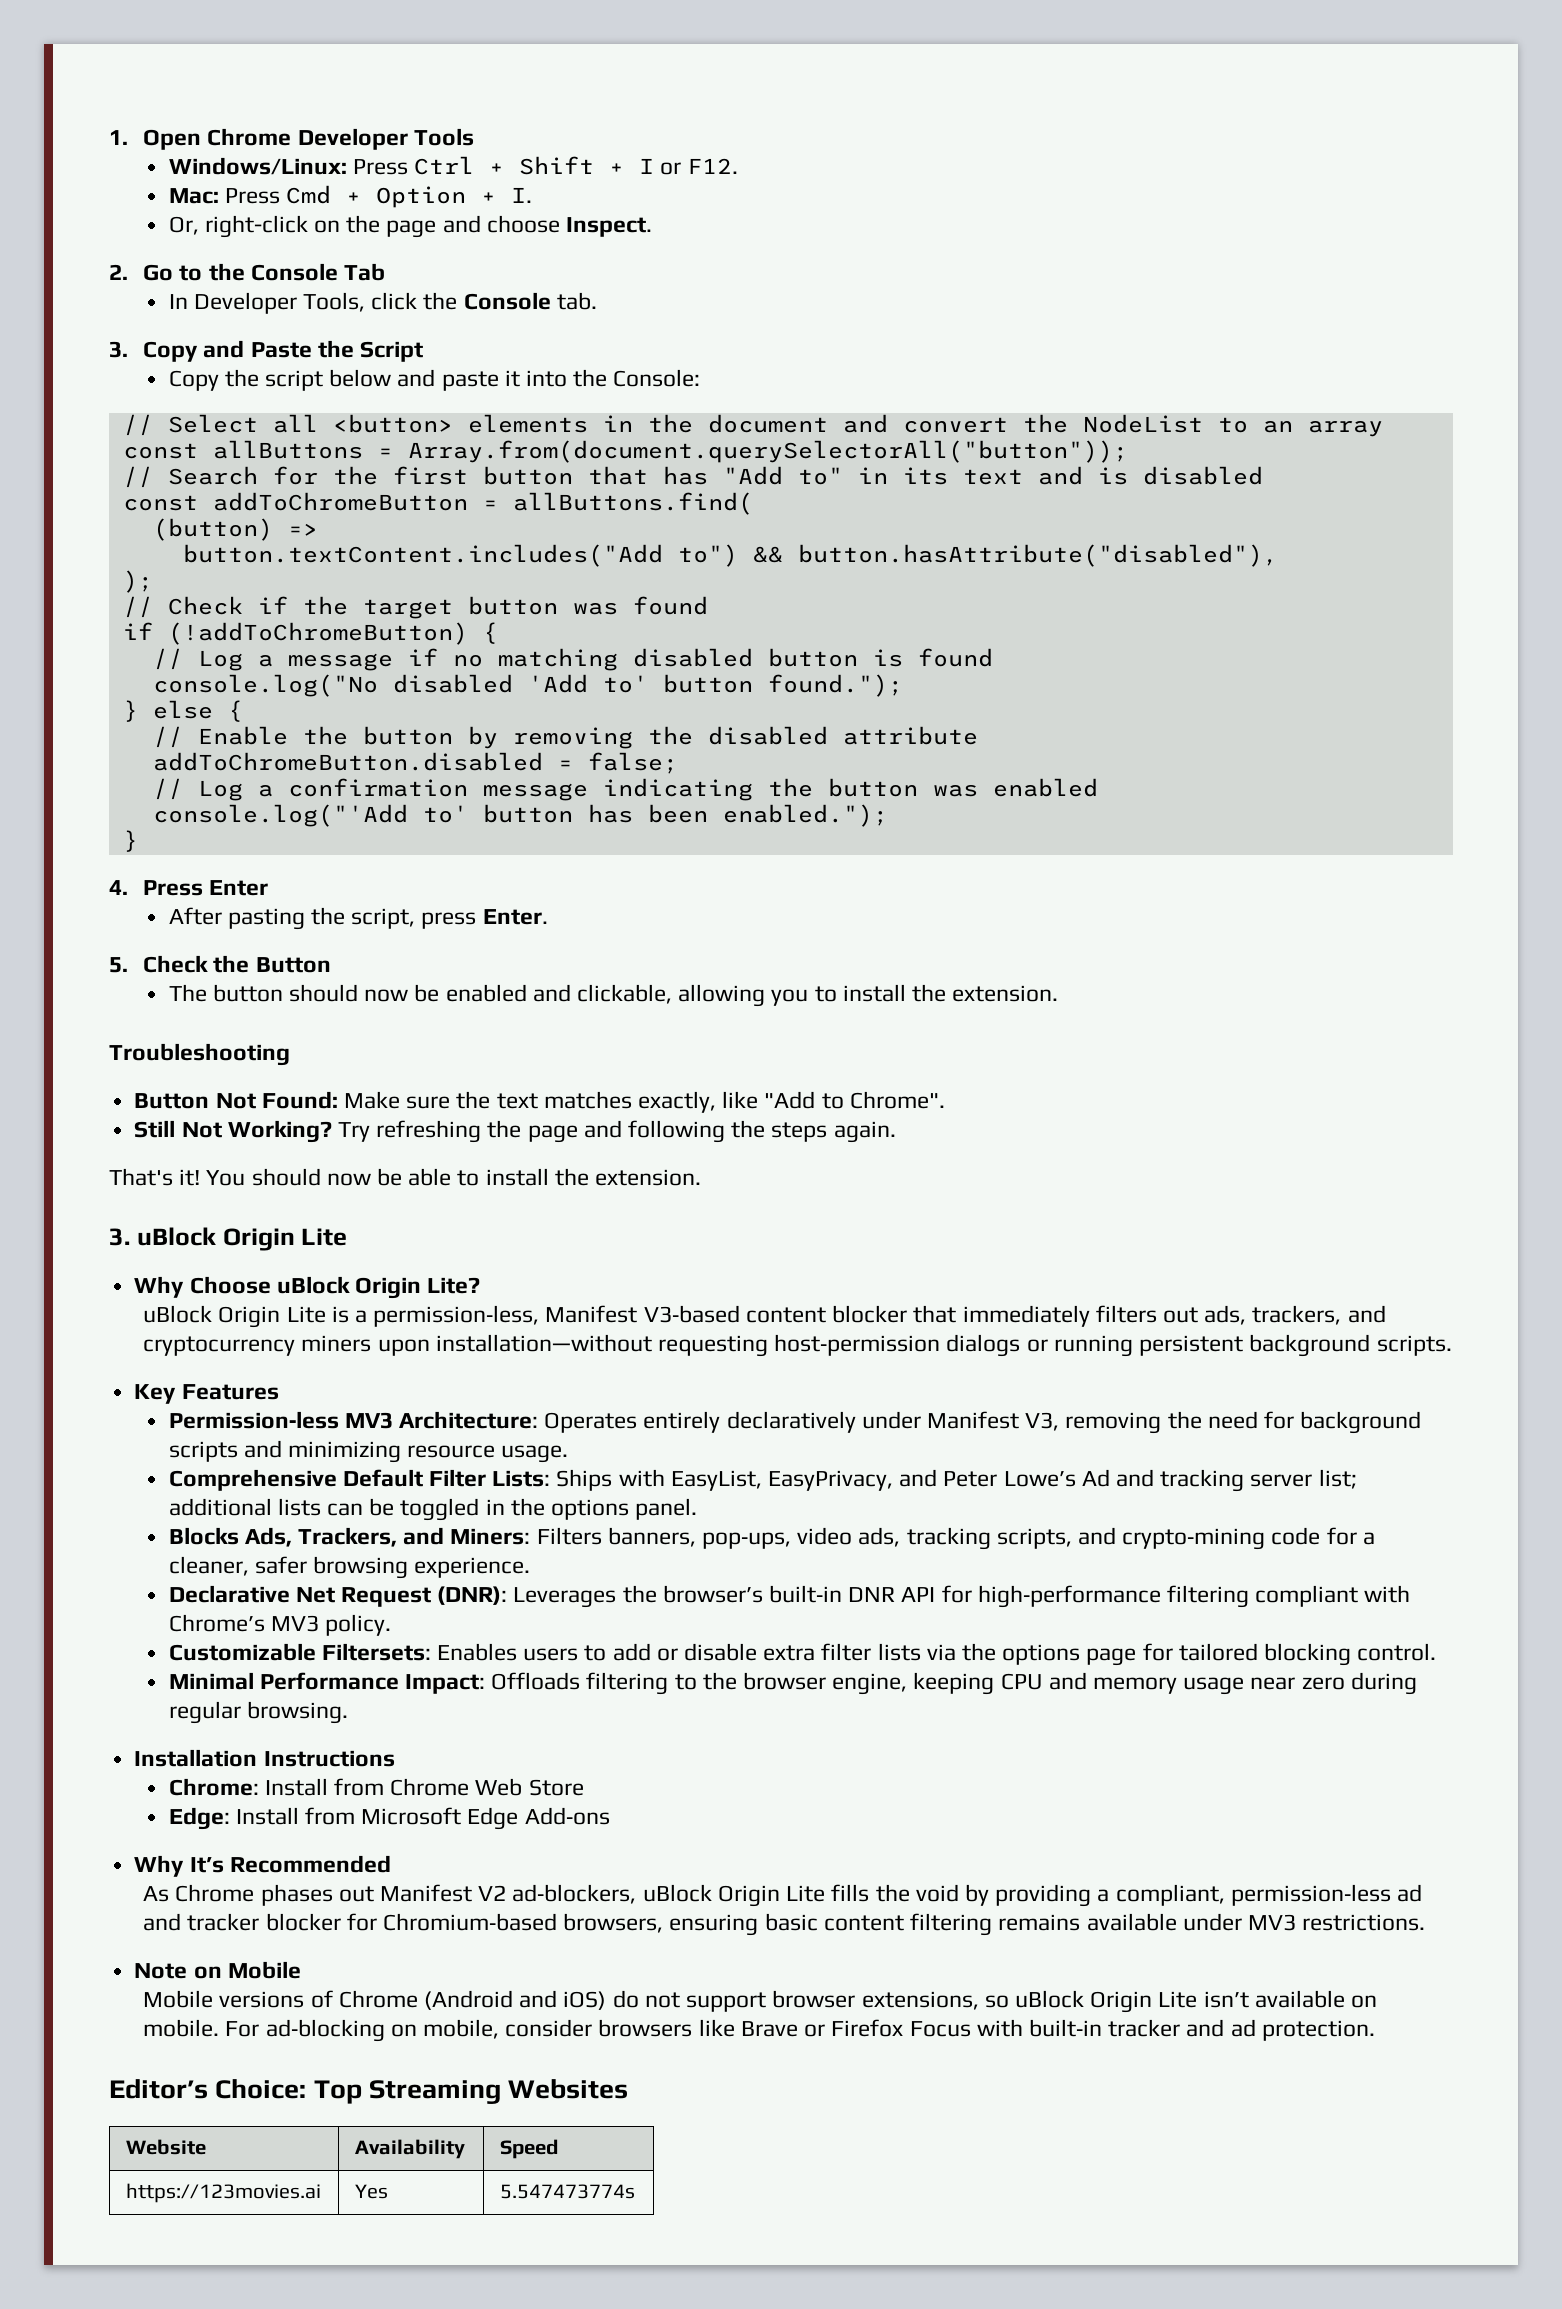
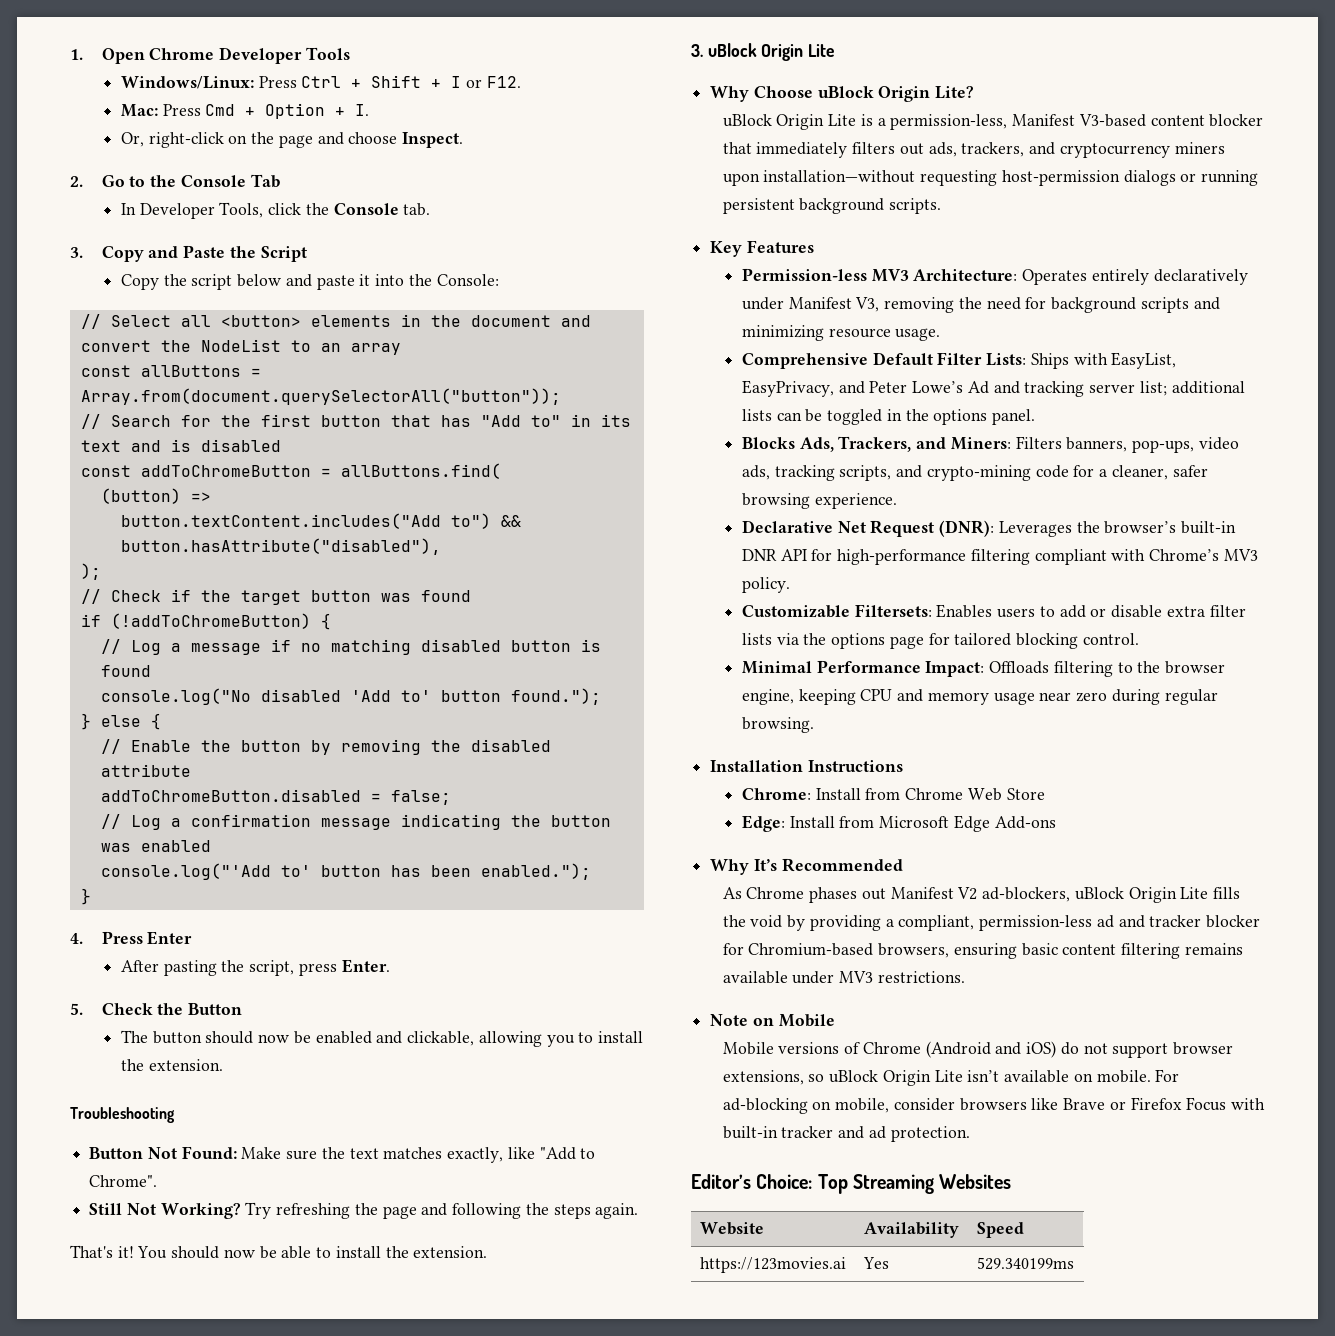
- https://123movies.ai | Yes | 5.547473774s
+ https://123movies.ai | Yes | 529.340199ms

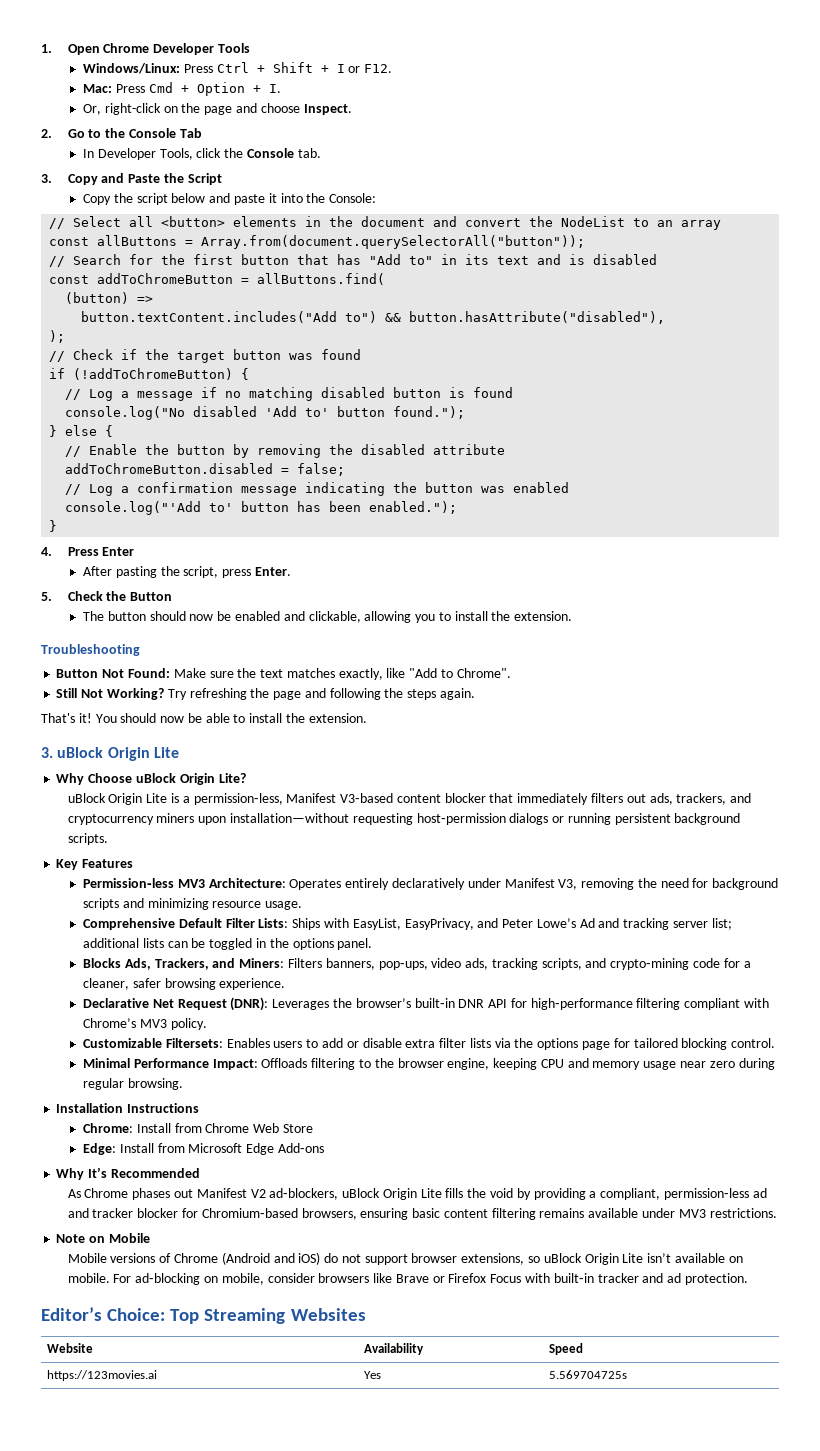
- https://123movies.ai | Yes | 529.340199ms
+ https://123movies.ai | Yes | 5.569704725s

